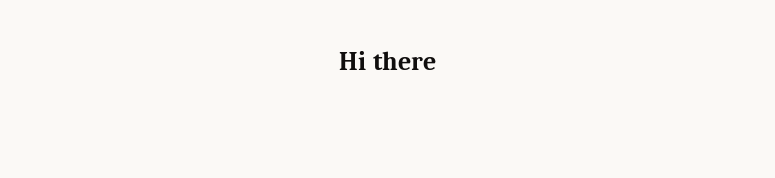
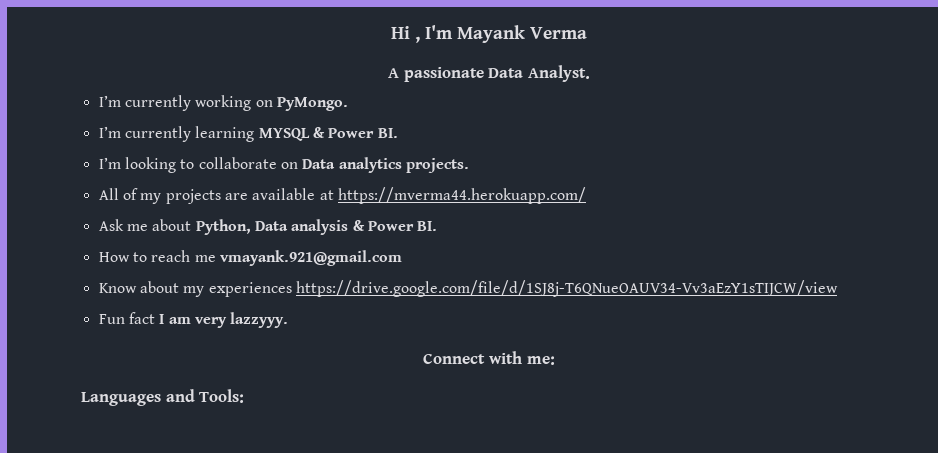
- Hi there
+ Hi , I'm Mayank Verma
+ A passionate Data Analyst.
+ I’m currently working on PyMongo.
+ I’m currently learning MYSQL & Power BI.
+ I’m looking to collaborate on Data analytics projects.
+ All of my projects are available at https://mverma44.herokuapp.com/
+ Ask me about Python, Data analysis & Power BI.
+ How to reach me vmayank.921@gmail.com
+ Know about my experiences https://drive.google.com/file/d/1SJ8j-T6QNueOAUV34-Vv3aEzY1sTIJCW/view
+ Fun fact I am very lazzyyy.
+ Connect with me:
+ Languages and Tools:

